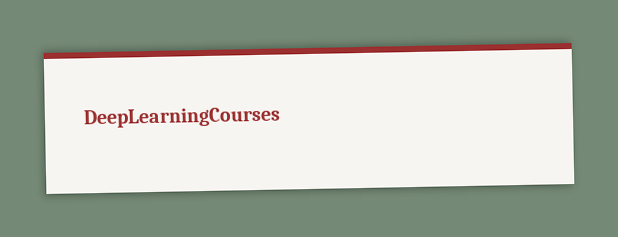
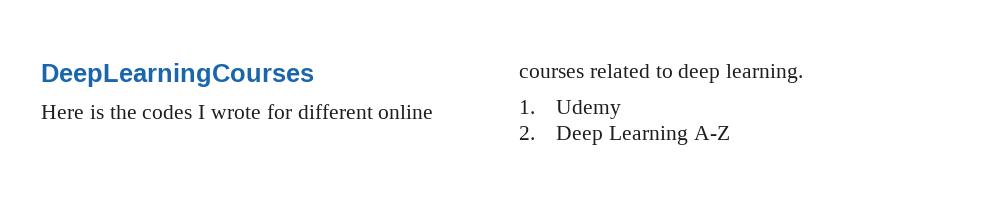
+ Here is the codes I wrote for different online courses related to deep learning.
+ 1. Udemy
+ 2. Deep Learning A-Z

